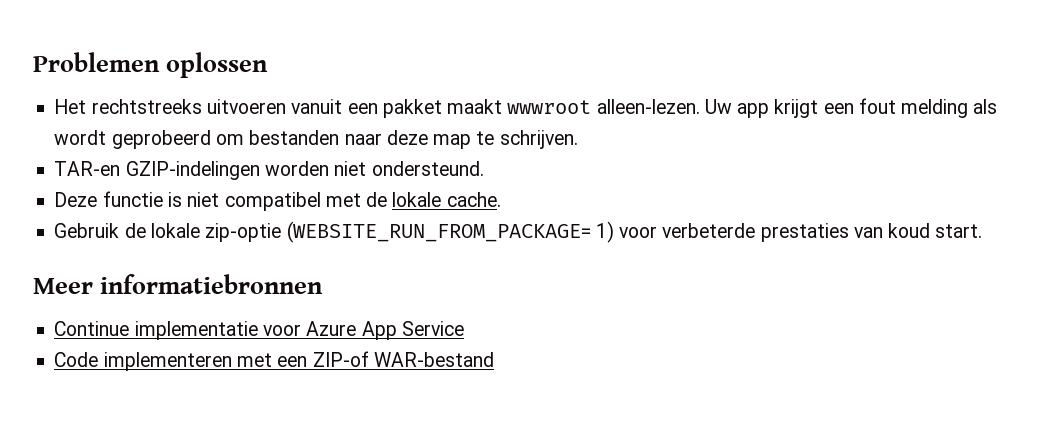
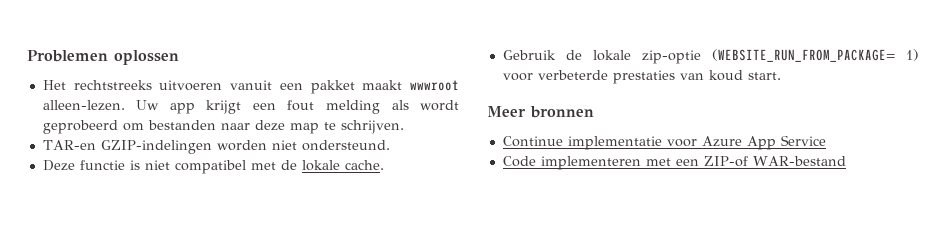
- Meer informatiebronnen
+ Meer bronnen

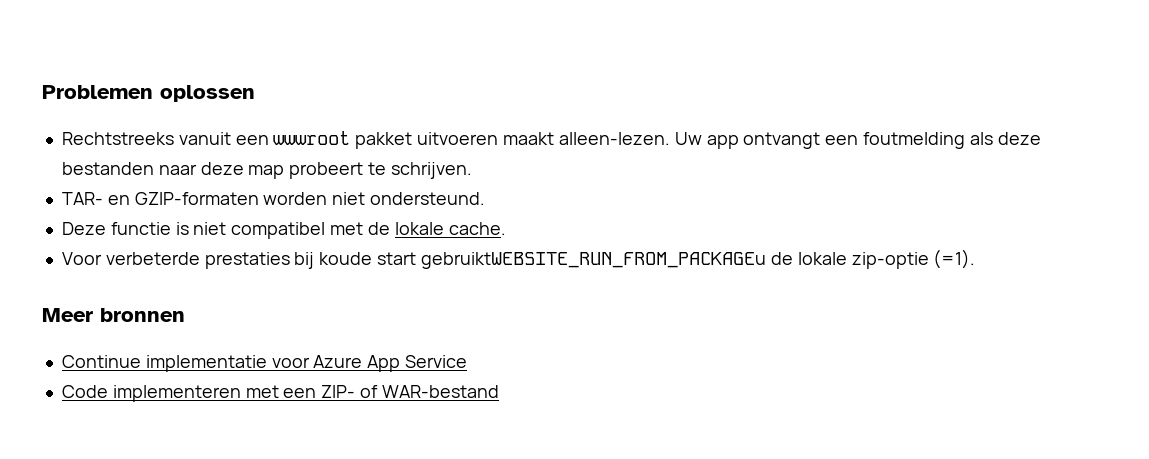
- Het rechtstreeks uitvoeren vanuit een pakket maakt wwwroot alleen-lezen. Uw app krijgt een fout melding als wordt geprobeerd om bestanden naar deze map te schrijven.
+ Rechtstreeks vanuit een wwwroot pakket uitvoeren maakt alleen-lezen. Uw app ontvangt een foutmelding als deze bestanden naar deze map probeert te schrijven.
- TAR-en GZIP-indelingen worden niet ondersteund.
+ TAR- en GZIP-formaten worden niet ondersteund.
- Gebruik de lokale zip-optie (WEBSITE_RUN_FROM_PACKAGE= 1) voor verbeterde prestaties van koud start.
+ Voor verbeterde prestaties bij koude start gebruiktWEBSITE_RUN_FROM_PACKAGEu de lokale zip-optie (=1).
- Code implementeren met een ZIP-of WAR-bestand
+ Code implementeren met een ZIP- of WAR-bestand

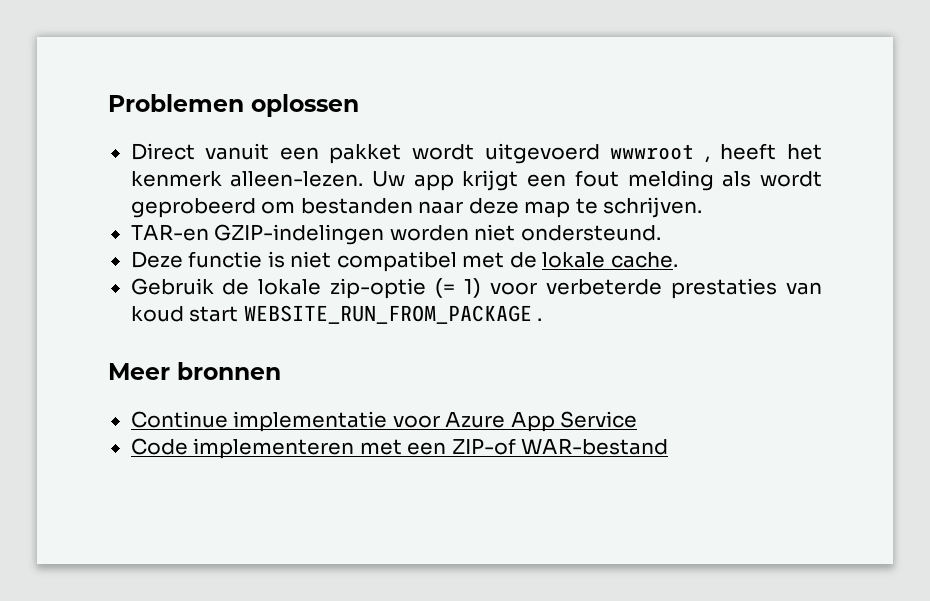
- Rechtstreeks vanuit een wwwroot pakket uitvoeren maakt alleen-lezen. Uw app ontvangt een foutmelding als deze bestanden naar deze map probeert te schrijven.
+ Direct vanuit een pakket wordt uitgevoerd wwwroot , heeft het kenmerk alleen-lezen. Uw app krijgt een fout melding als wordt geprobeerd om bestanden naar deze map te schrijven.
- TAR- en GZIP-formaten worden niet ondersteund.
+ TAR-en GZIP-indelingen worden niet ondersteund.
- Voor verbeterde prestaties bij koude start gebruiktWEBSITE_RUN_FROM_PACKAGEu de lokale zip-optie (=1).
+ Gebruik de lokale zip-optie (= 1) voor verbeterde prestaties van koud start WEBSITE_RUN_FROM_PACKAGE .
- Code implementeren met een ZIP- of WAR-bestand
+ Code implementeren met een ZIP-of WAR-bestand

